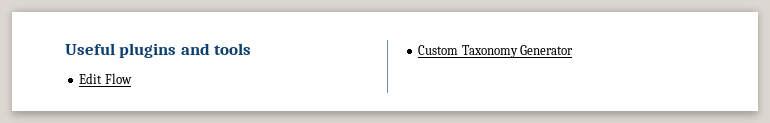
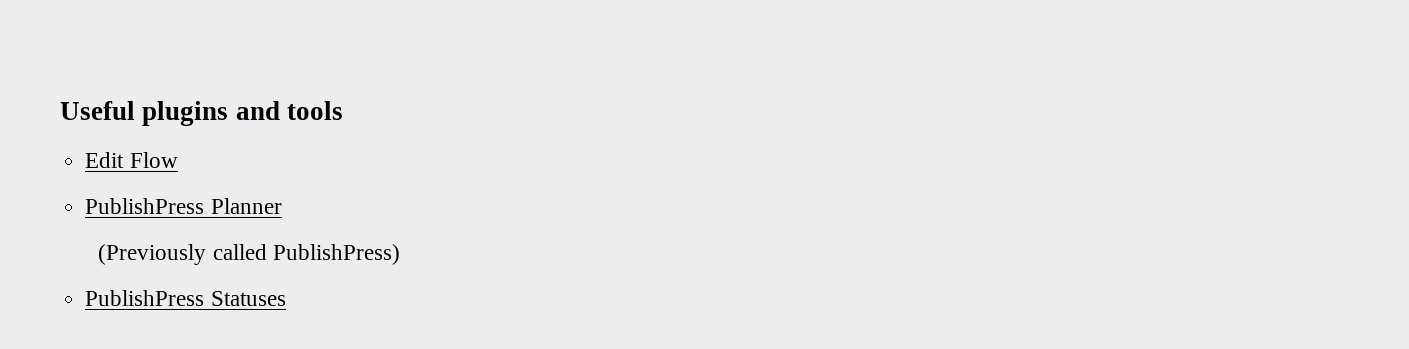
- Custom Taxonomy Generator
+ PublishPress Planner
+ (Previously called PublishPress)
+ PublishPress Statuses

